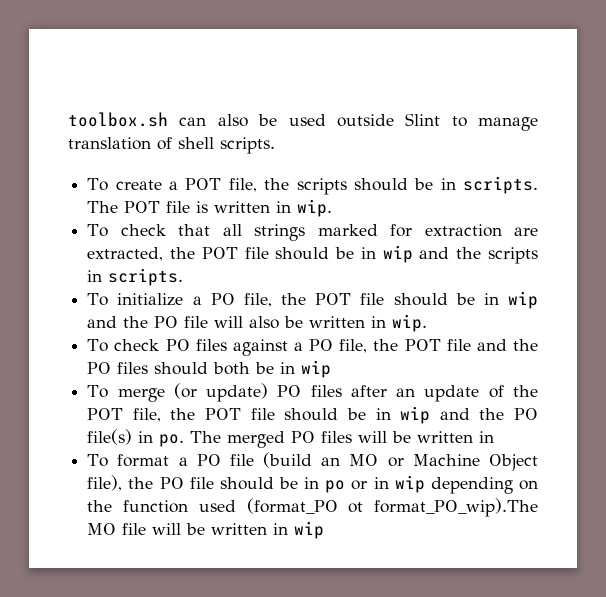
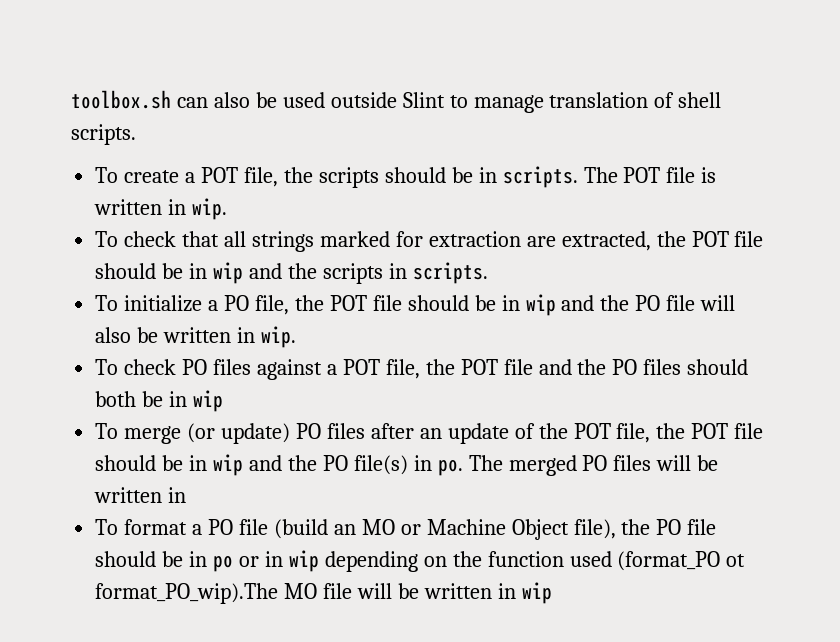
- To check PO files against a PO file, the POT file and the PO files should both be in wip
+ To check PO files against a POT file, the POT file and the PO files should both be in wip

